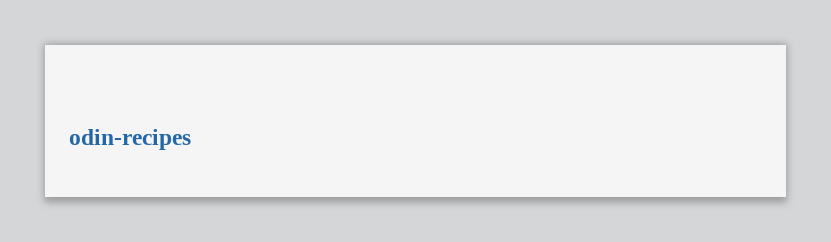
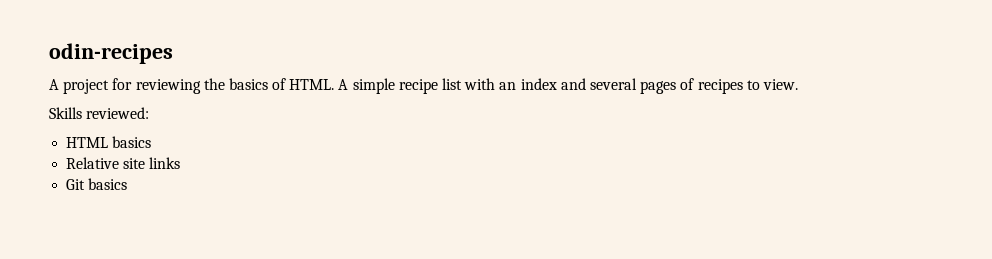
+ A project for reviewing the basics of HTML. A simple recipe list with an index and several pages of recipes to view.
+ Skills reviewed:
+ HTML basics
+ Relative site links
+ Git basics

